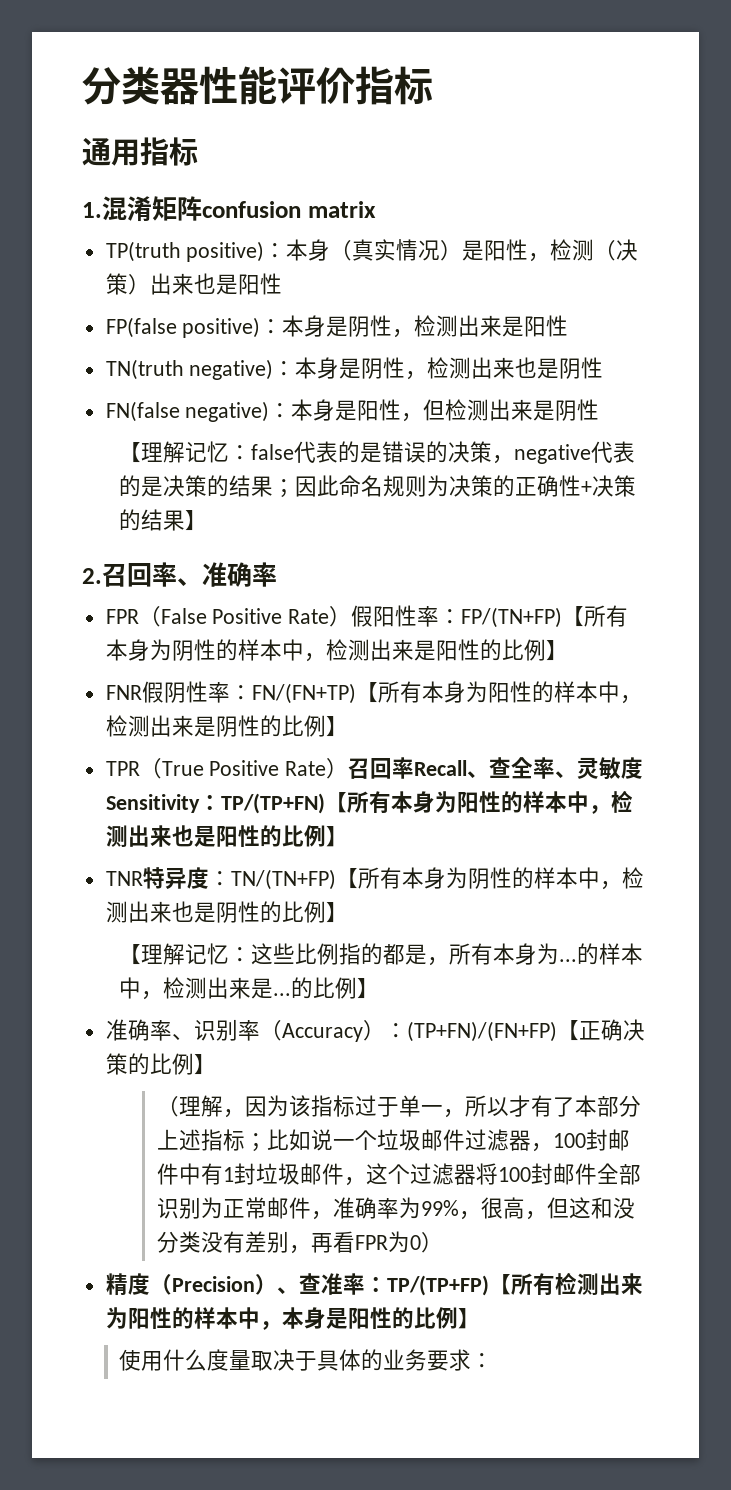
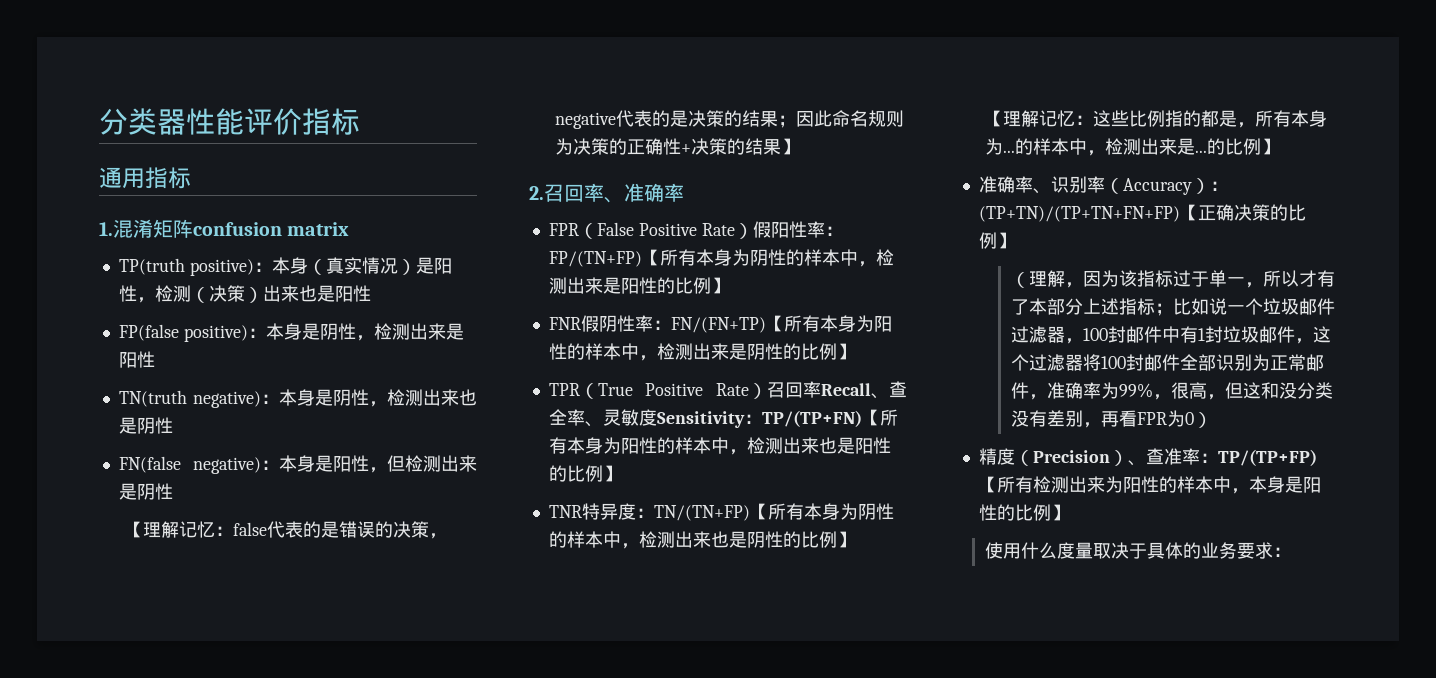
- 准确率、识别率（Accuracy）：(TP+FN)/(FN+FP)【正确决策的比例】
+ 准确率、识别率（Accuracy）：(TP+TN)/(TP+TN+FN+FP)【正确决策的比例】

